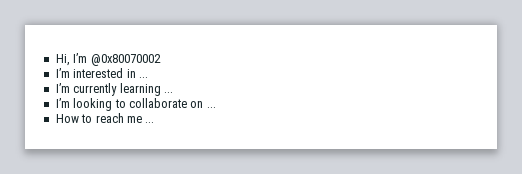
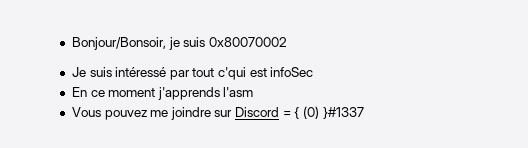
- Hi, I’m @0x80070002
- I’m interested in ...
- I’m currently learning ...
- I’m looking to collaborate on ...
- How to reach me ...
+ Bonjour/Bonsoir, je suis 0x80070002
+ Je suis intéressé par tout c'qui est infoSec
+ En ce moment j'apprends l'asm
+ Vous pouvez me joindre sur Discord = { (0) }#1337

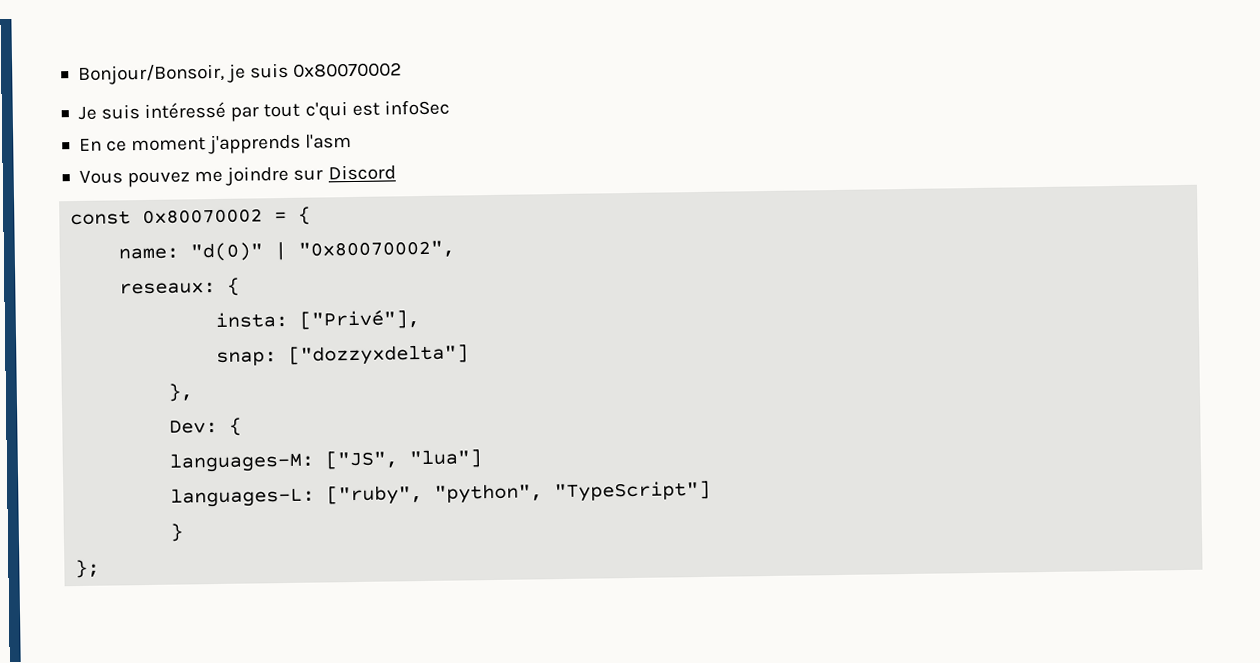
- Vous pouvez me joindre sur Discord = { (0) }#1337
+ Vous pouvez me joindre sur Discord
+ const 0x80070002 = {
+ name: "d(0)" | "0x80070002",
+ reseaux: {
+ insta: ["Privé"],
+ snap: ["dozzyxdelta"]
+ },
+ Dev: {
+ languages-M: ["JS", "lua"]
+ languages-L: ["ruby", "python", "TypeScript"]
+ }
+ };

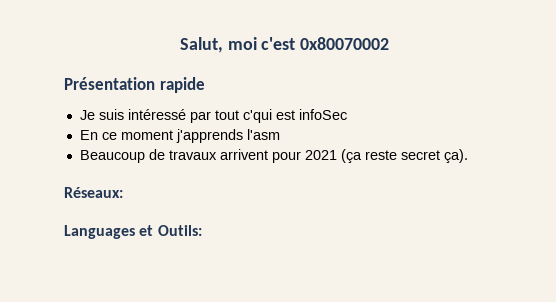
- Bonjour/Bonsoir, je suis 0x80070002
+ Salut, moi c'est 0x80070002
+ Présentation rapide
- Vous pouvez me joindre sur Discord
- const 0x80070002 = {
- name: "d(0)" | "0x80070002",
- reseaux: {
- insta: ["Privé"],
- snap: ["dozzyxdelta"]
- },
- Dev: {
- languages-M: ["JS", "lua"]
- languages-L: ["ruby", "python", "TypeScript"]
- }
- };
+ Beaucoup de travaux arrivent pour 2021 (ça reste secret ça).
+ Réseaux:
+ Languages et Outils:

